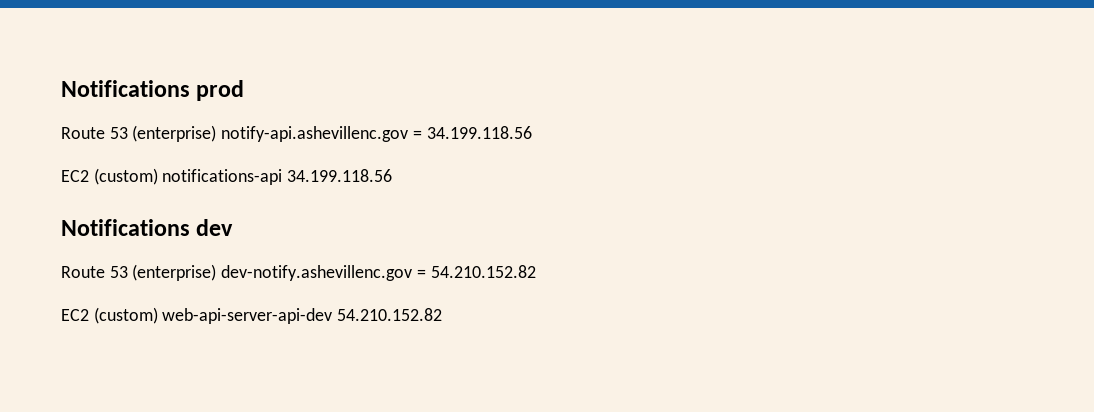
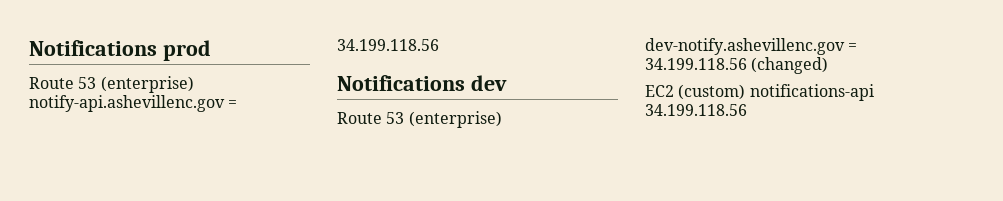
- EC2 (custom) notifications-api 34.199.118.56
- Route 53 (enterprise) dev-notify.ashevillenc.gov = 54.210.152.82
- EC2 (custom) web-api-server-api-dev 54.210.152.82
+ Route 53 (enterprise) dev-notify.ashevillenc.gov = 34.199.118.56 (changed)
+ EC2 (custom) notifications-api 34.199.118.56

